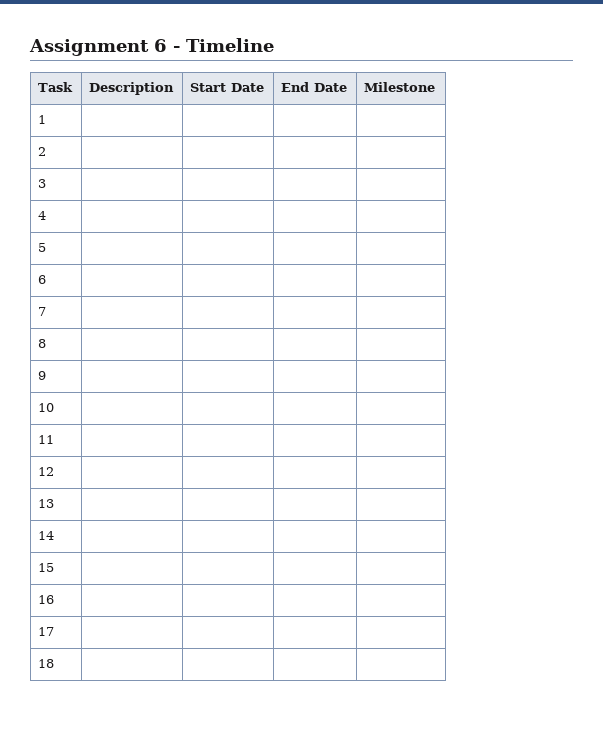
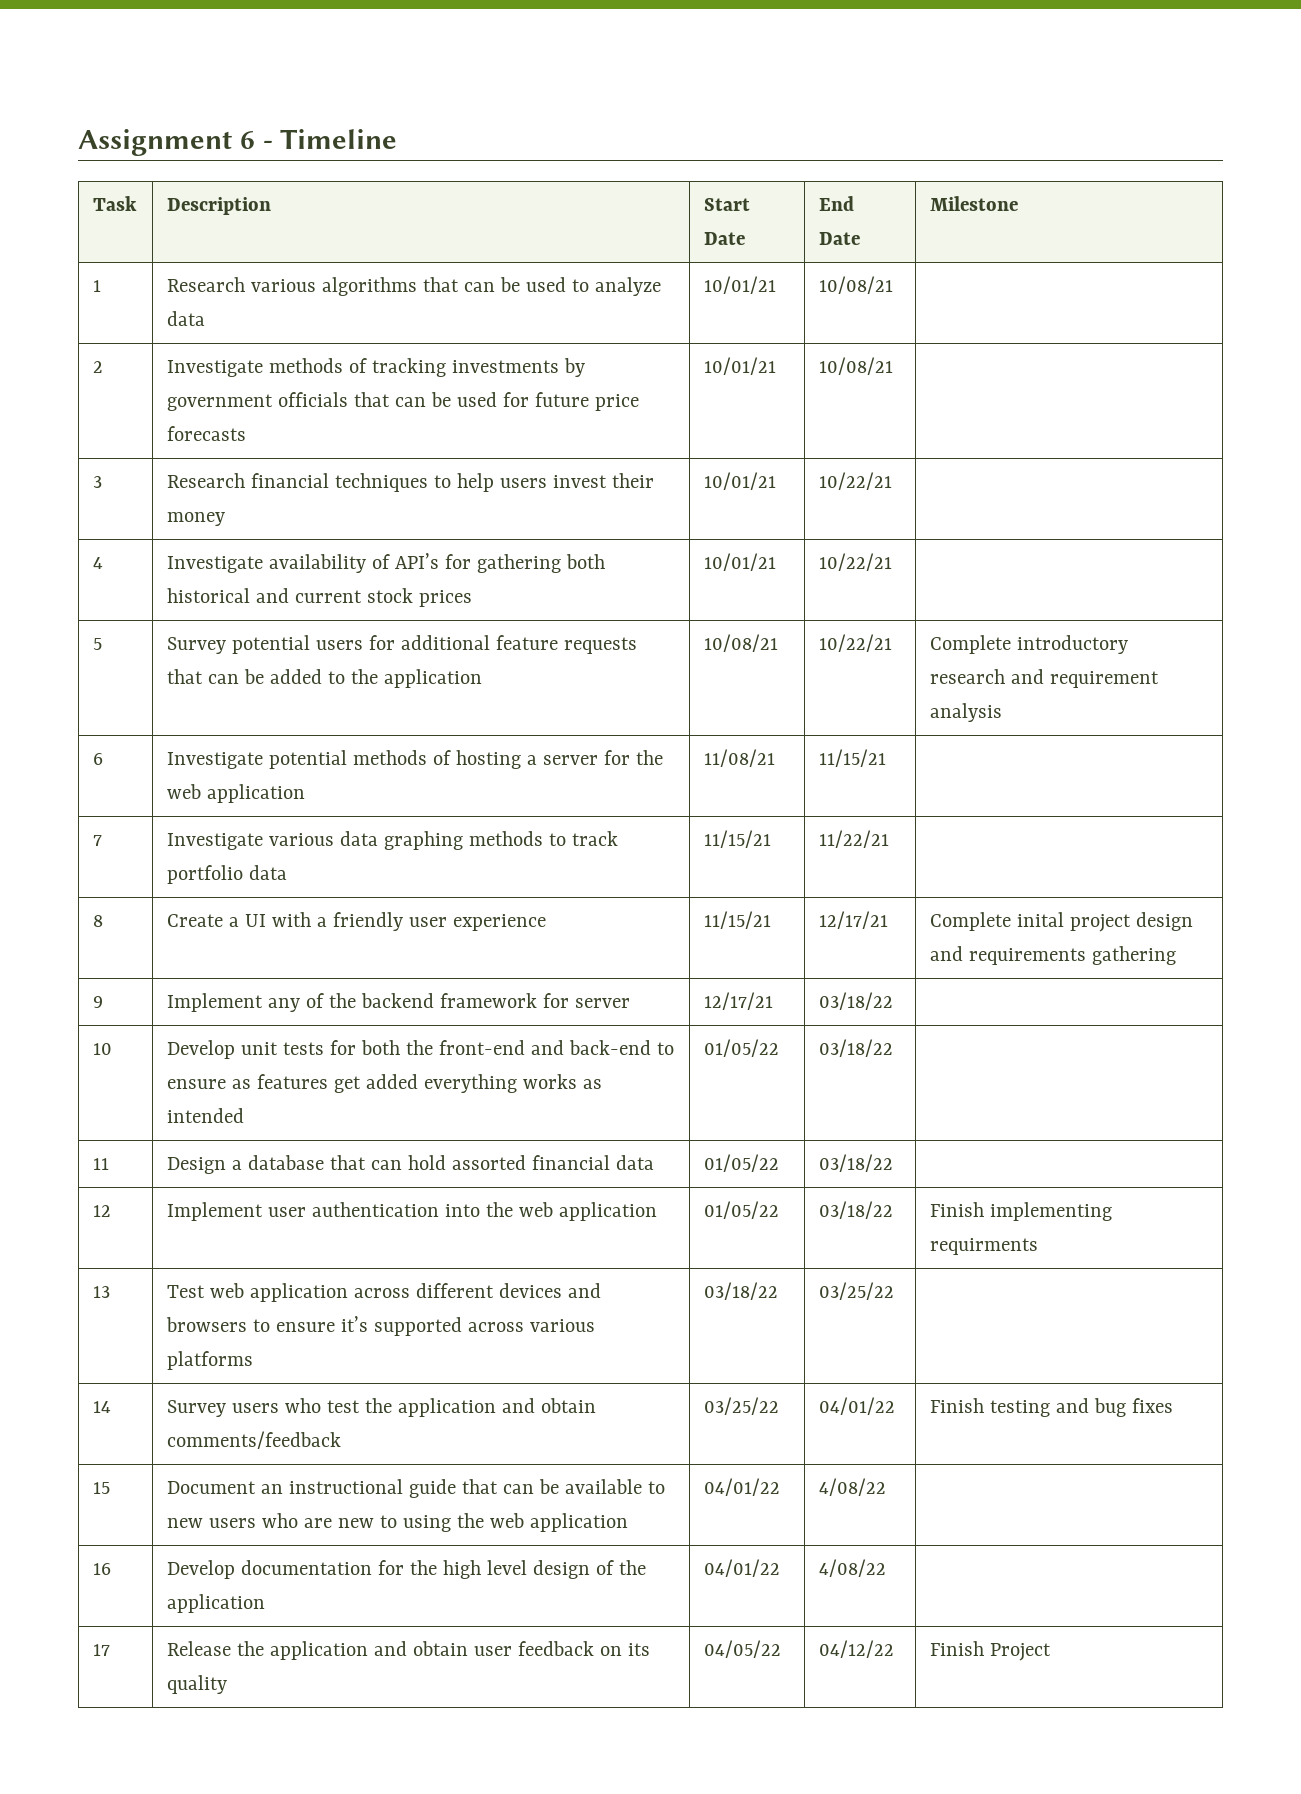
- 1 | | | |
- 2 | | | |
- 3 | | | |
- 4 | | | |
- 5 | | | |
- 6 | | | |
- 7 | | | |
- 8 | | | |
- 9 | | | |
- 10 | | | |
- 11 | | | |
- 12 | | | |
- 13 | | | |
- 14 | | | |
- 15 | | | |
- 16 | | | |
- 17 | | | |
- 18 | | | |
+ 1 | Research various algorithms that can be used to analyze data | 10/01/21 | 10/08/21 |
+ 2 | Investigate methods of tracking investments by government officials that can be used for future price forecasts | 10/01/21 | 10/08/21 |
+ 3 | Research financial techniques to help users invest their money | 10/01/21 | 10/22/21 |
+ 4 | Investigate availability of API’s for gathering both historical and current stock prices | 10/01/21 | 10/22/21 |
+ 5 | Survey potential users for additional feature requests that can be added to the application | 10/08/21 | 10/22/21 | Complete introductory research and requirement analysis
+ 6 | Investigate potential methods of hosting a server for the web application | 11/08/21 | 11/15/21 |
+ 7 | Investigate various data graphing methods to track portfolio data | 11/15/21 | 11/22/21 |
+ 8 | Create a UI with a friendly user experience | 11/15/21 | 12/17/21 | Complete inital project design and requirements gathering
+ 9 | Implement any of the backend framework for server | 12/17/21 | 03/18/22 |
+ 10 | Develop unit tests for both the front-end and back-end to ensure as features get added everything works as intended | 01/05/22 | 03/18/22 |
+ 11 | Design a database that can hold assorted financial data | 01/05/22 | 03/18/22 |
+ 12 | Implement user authentication into the web application | 01/05/22 | 03/18/22 | Finish implementing requirments
+ 13 | Test web application across different devices and browsers to ensure it’s supported across various platforms | 03/18/22 | 03/25/22 |
+ 14 | Survey users who test the application and obtain comments/feedback | 03/25/22 | 04/01/22 | Finish testing and bug fixes
+ 15 | Document an instructional guide that can be available to new users who are new to using the web application | 04/01/22 | 4/08/22 |
+ 16 | Develop documentation for the high level design of the application | 04/01/22 | 4/08/22 |
+ 17 | Release the application and obtain user feedback on its quality | 04/05/22 | 04/12/22 | Finish Project

